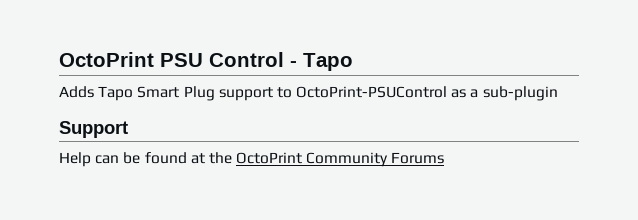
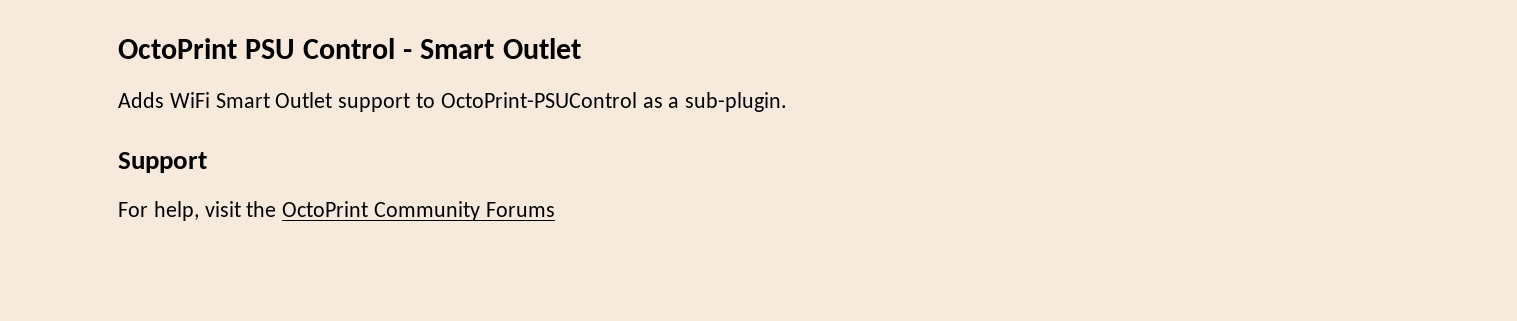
- OctoPrint PSU Control - Tapo
+ OctoPrint PSU Control - Smart Outlet
- Adds Tapo Smart Plug support to OctoPrint-PSUControl as a sub-plugin
+ Adds WiFi Smart Outlet support to OctoPrint-PSUControl as a sub-plugin.
- Help can be found at the OctoPrint Community Forums
+ For help, visit the OctoPrint Community Forums

